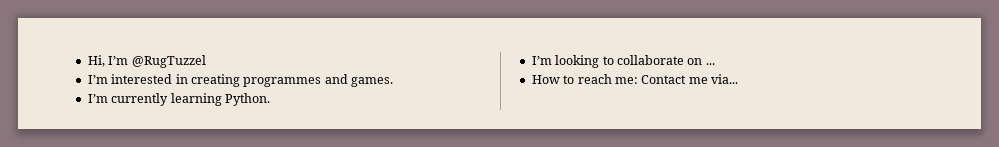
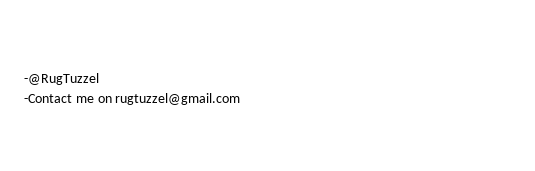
- Hi, I’m @RugTuzzel
- I’m interested in creating programmes and games.
- I’m currently learning Python.
- I’m looking to collaborate on ...
- How to reach me: Contact me via...
+ -@RugTuzzel
+ -Contact me on rugtuzzel@gmail.com

